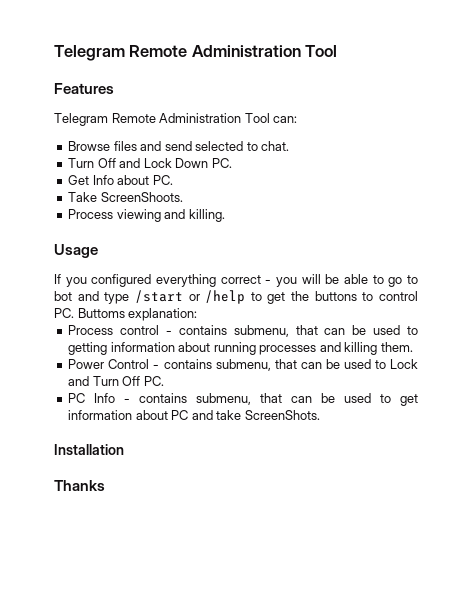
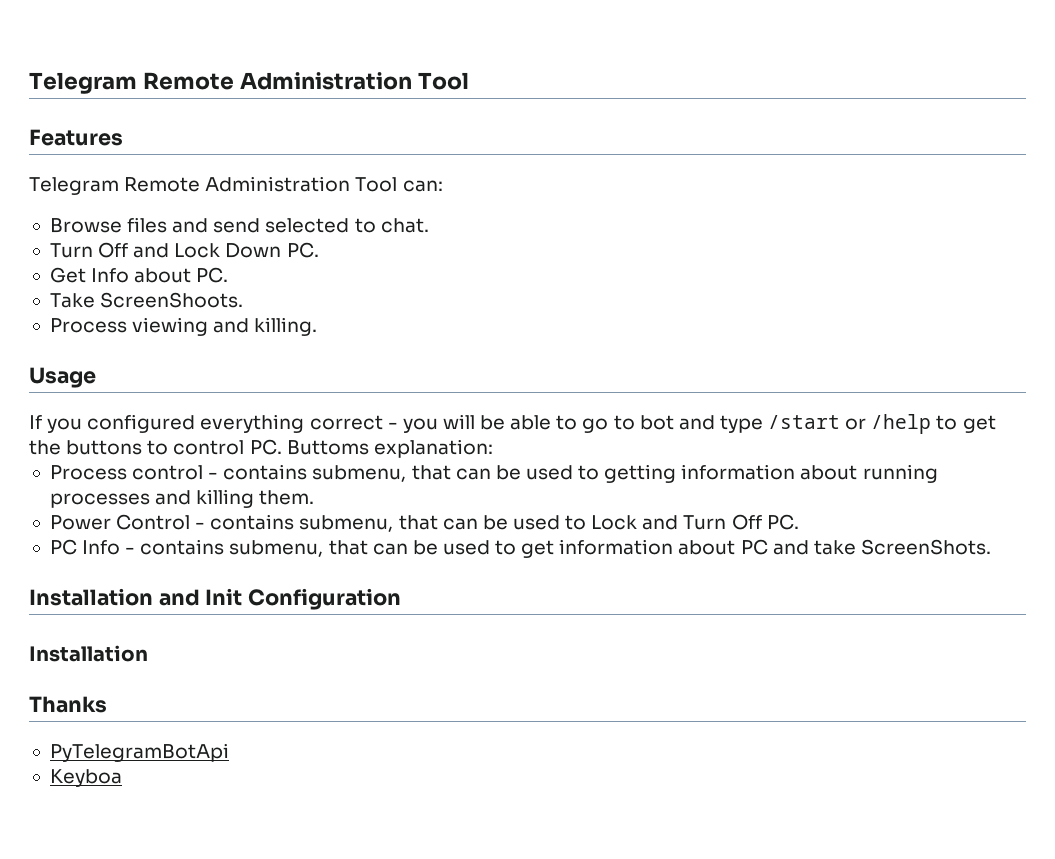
+ Installation and Init Configuration
+ PyTelegramBotApi
+ Keyboa

